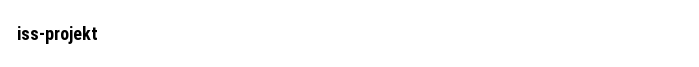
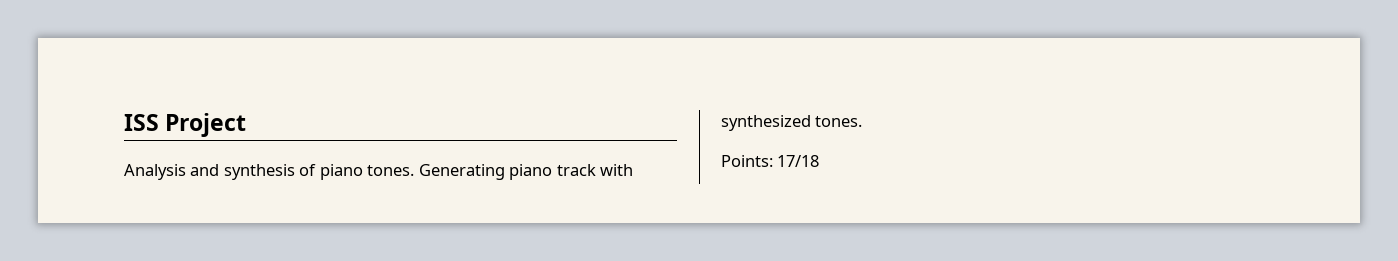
- iss-projekt
+ ISS Project
+ Analysis and synthesis of piano tones. Generating piano track with synthesized tones.
+ Points: 17/18

